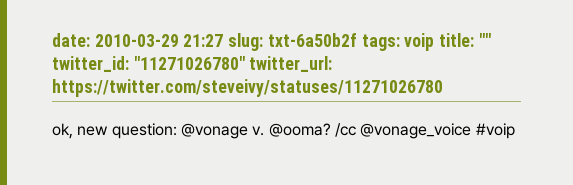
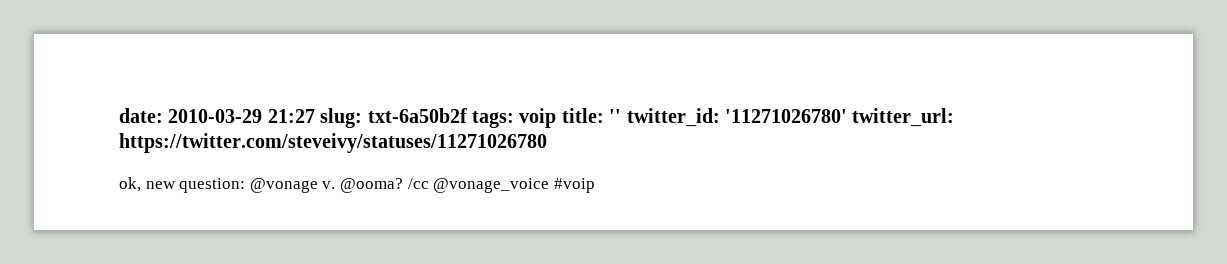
- date: 2010-03-29 21:27 slug: txt-6a50b2f tags: voip title: "" twitter_id: "11271026780" twitter_url: https://twitter.com/steveivy/statuses/11271026780
+ date: 2010-03-29 21:27 slug: txt-6a50b2f tags: voip title: '' twitter_id: '11271026780' twitter_url: https://twitter.com/steveivy/statuses/11271026780

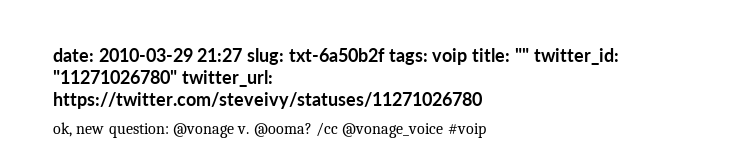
- date: 2010-03-29 21:27 slug: txt-6a50b2f tags: voip title: '' twitter_id: '11271026780' twitter_url: https://twitter.com/steveivy/statuses/11271026780
+ date: 2010-03-29 21:27 slug: txt-6a50b2f tags: voip title: "" twitter_id: "11271026780" twitter_url: https://twitter.com/steveivy/statuses/11271026780

